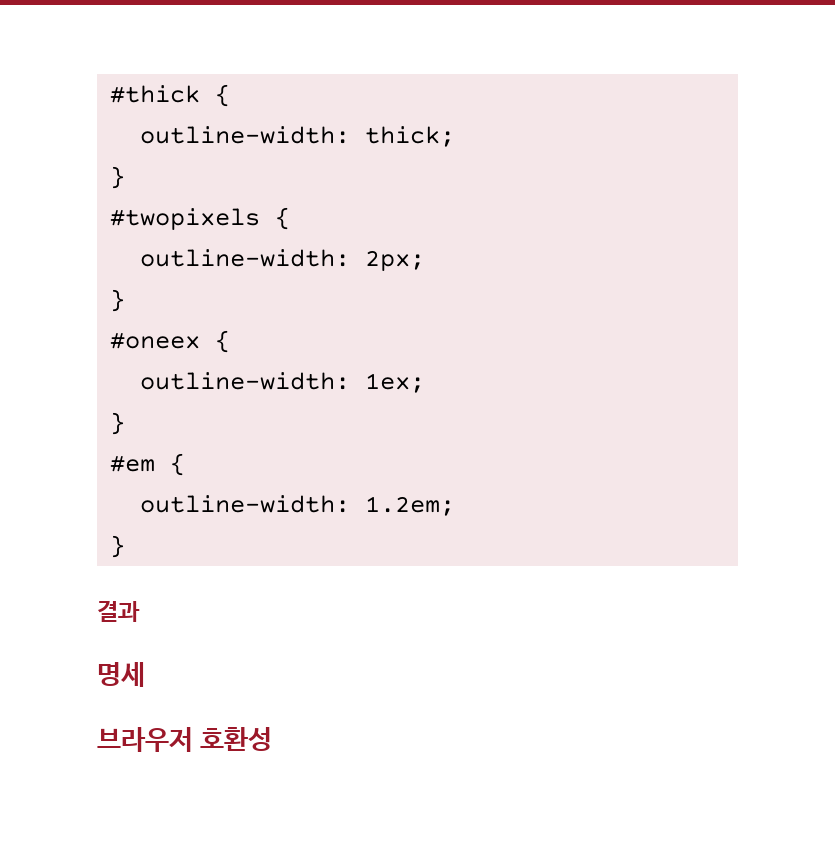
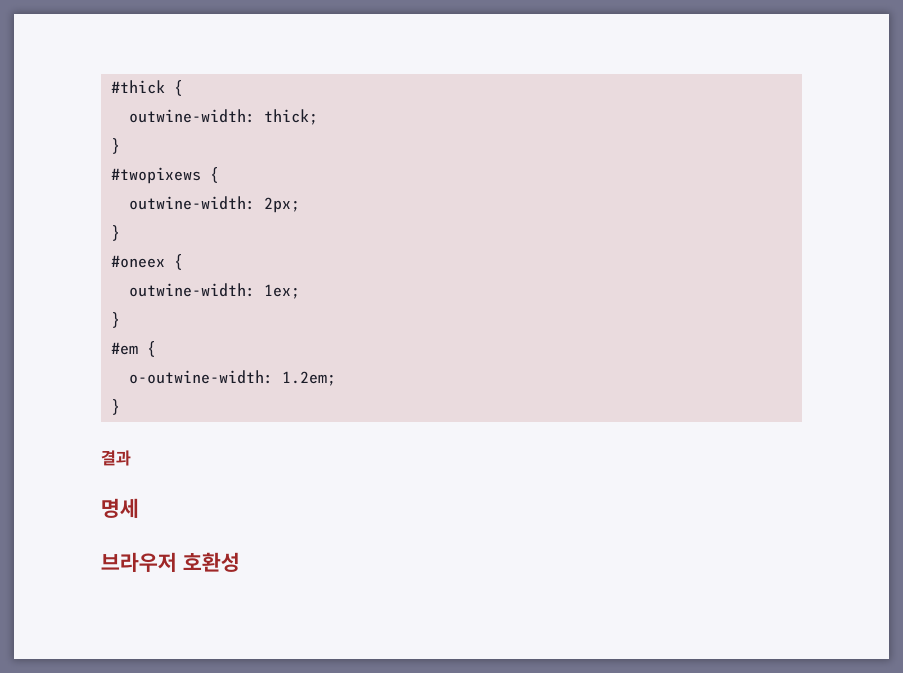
- outline-width: thick;
+ outwine-width: thick;
- #twopixels {
- outline-width: 2px;
+ #twopixews {
+ outwine-width: 2px;
- outline-width: 1ex;
+ outwine-width: 1ex;
- outline-width: 1.2em;
+ o-outwine-width: 1.2em;

